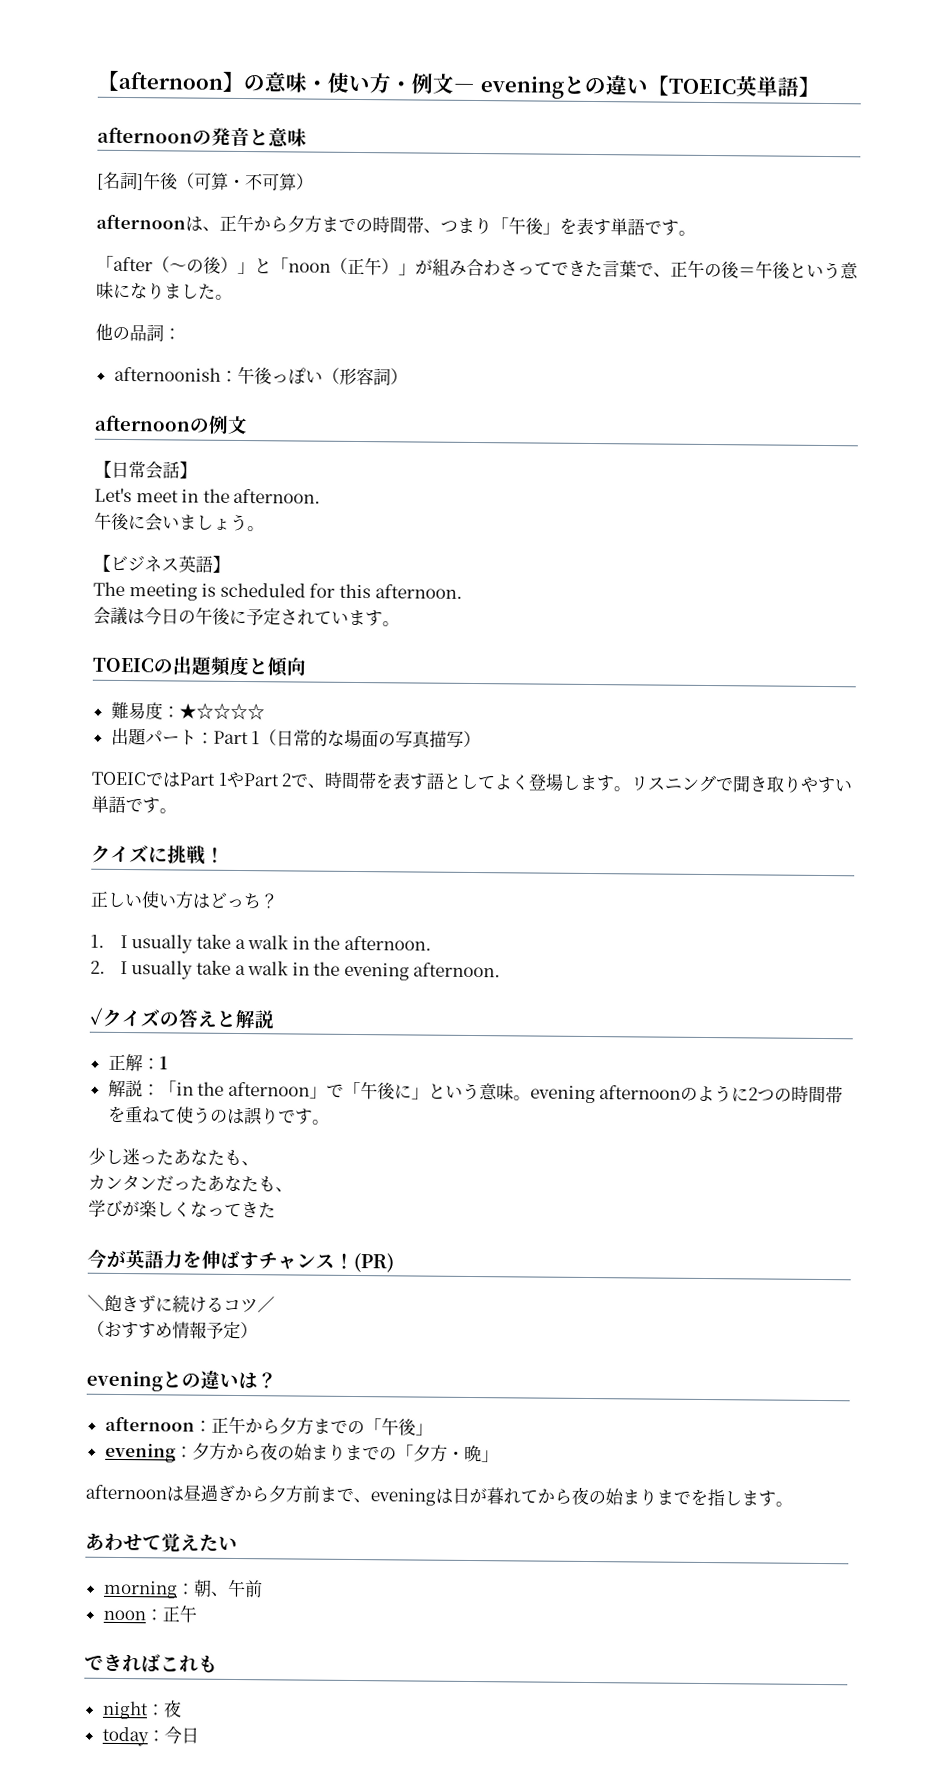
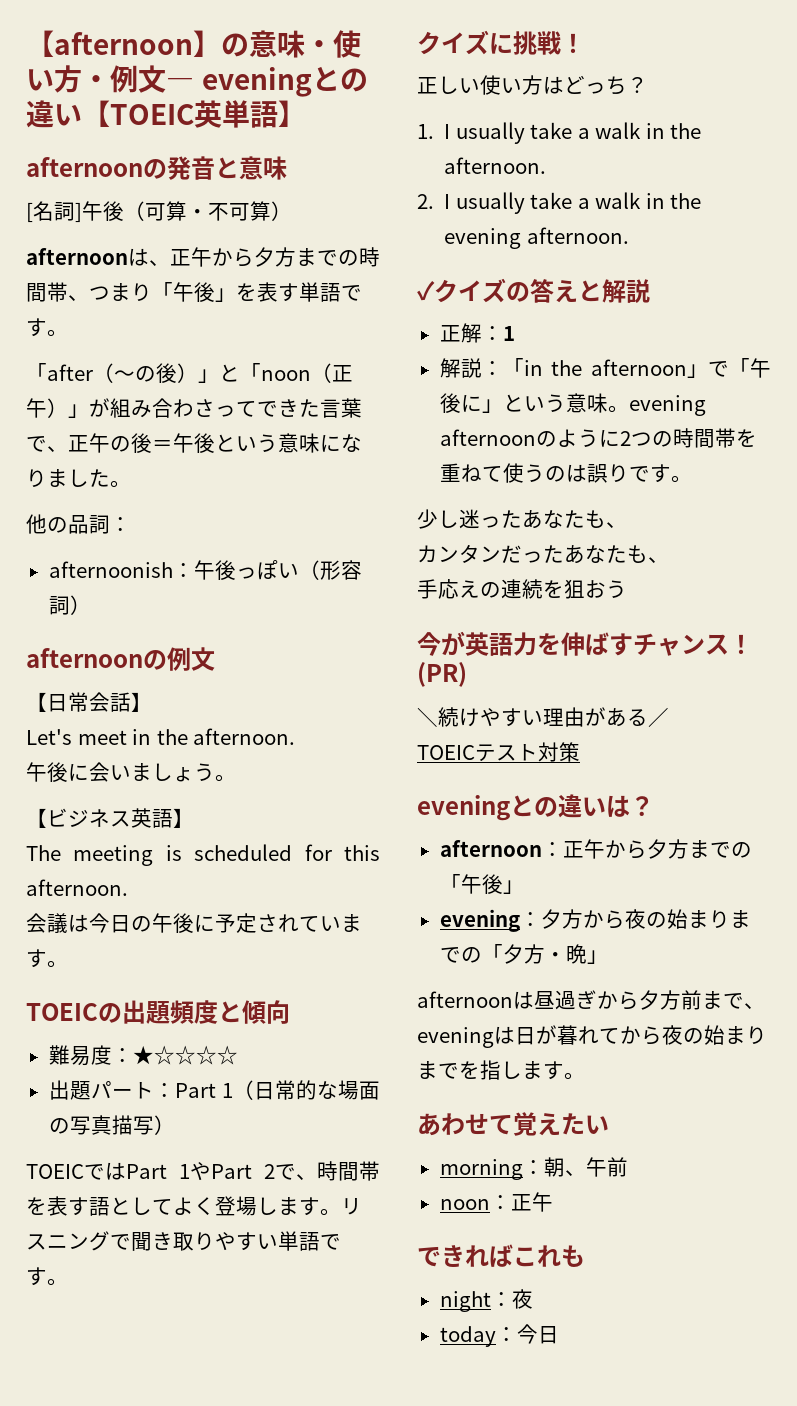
- 学びが楽しくなってきた
+ 手応えの連続を狙おう
- ＼飽きずに続けるコツ／
- （おすすめ情報予定）
+ ＼続けやすい理由がある／
+ TOEICテスト対策

